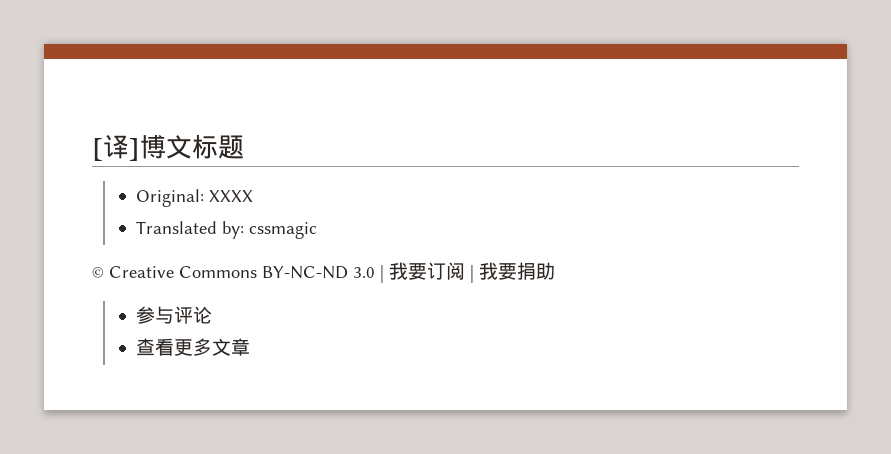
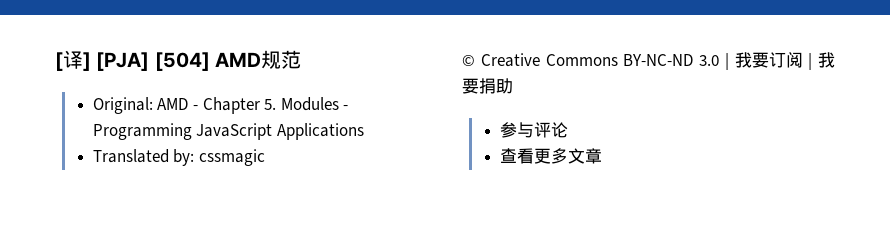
- [译]博文标题
- Original: XXXX
+ [译] [PJA] [504] AMD规范
+ Original: AMD - Chapter 5. Modules - Programming JavaScript Applications

